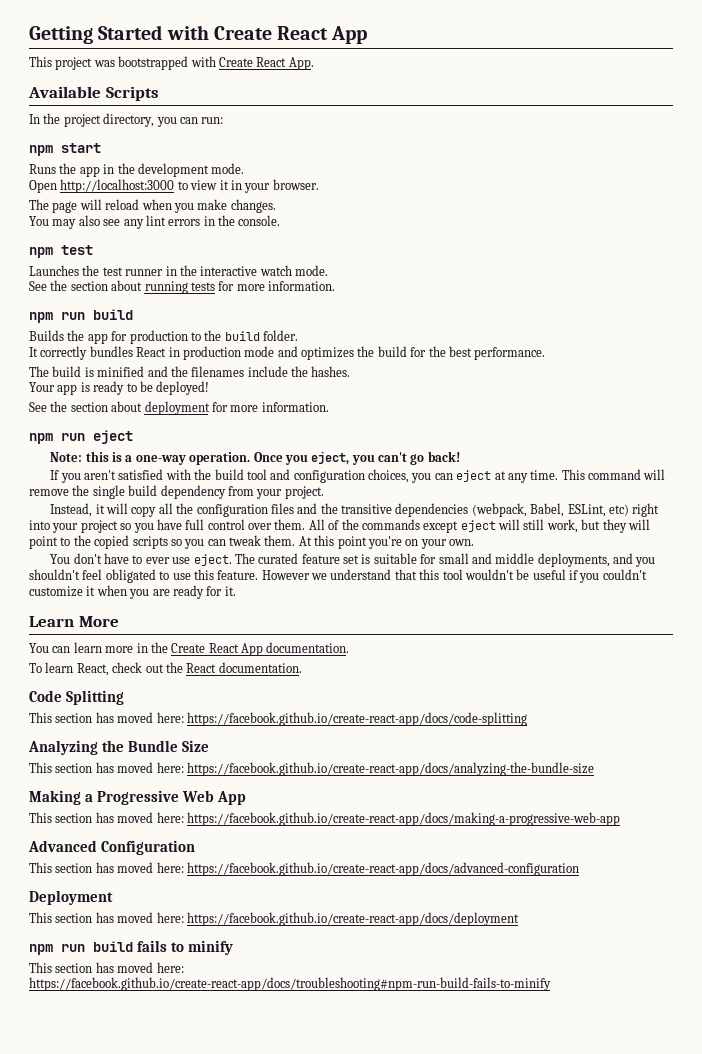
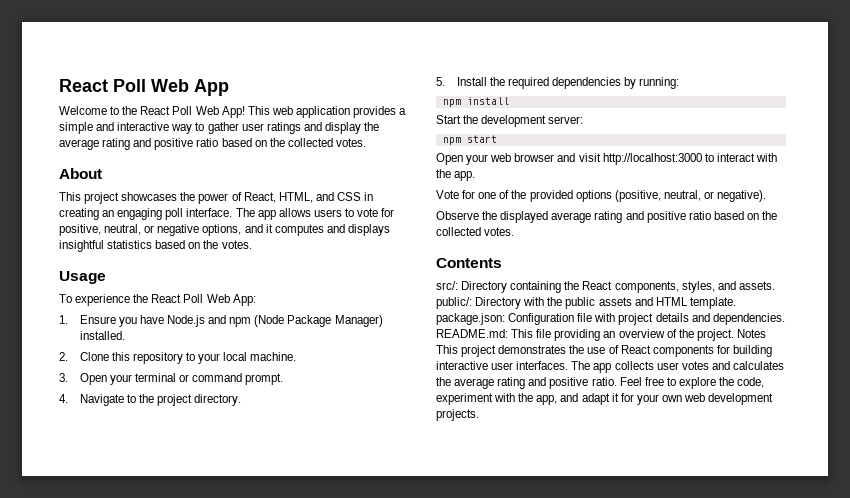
- Getting Started with Create React App
- This project was bootstrapped with Create React App.
- Available Scripts
- In the project directory, you can run:
+ React Poll Web App
+ Welcome to the React Poll Web App! This web application provides a simple and interactive way to gather user ratings and display the average rating and positive ratio based on the collected votes.
+ About
+ This project showcases the power of React, HTML, and CSS in creating an engaging poll interface. The app allows users to vote for positive, neutral, or negative options, and it computes and displays insightful statistics based on the votes.
+ Usage
+ To experience the React Poll Web App:
+ 1. Ensure you have Node.js and npm (Node Package Manager) installed.
+ 2. Clone this repository to your local machine.
+ 3. Open your terminal or command prompt.
+ 4. Navigate to the project directory.
+ 5. Install the required dependencies by running:
+ npm install
+ Start the development server:
  npm start
- Runs the app in the development mode.
- Open http://localhost:3000 to view it in your browser.
- The page will reload when you make changes.
- You may also see any lint errors in the console.
- npm test
- Launches the test runner in the interactive watch mode.
- See the section about running tests for more information.
- npm run build
- Builds the app for production to the build folder.
- It correctly bundles React in production mode and optimizes the build for the best performance.
- The build is minified and the filenames include the hashes.
- Your app is ready to be deployed!
- See the section about deployment for more information.
- npm run eject
- Note: this is a one-way operation. Once you eject, you can't go back!
- If you aren't satisfied with the build tool and configuration choices, you can eject at any time. This command will remove the single build dependency from your project.
- Instead, it will copy all the configuration files and the transitive dependencies (webpack, Babel, ESLint, etc) right into your project so you have full control over them. All of the commands except eject will still work, but they will point to the copied scripts so you can tweak them. At this point you're on your own.
- You don't have to ever use eject. The curated feature set is suitable for small and middle deployments, and you shouldn't feel obligated to use this feature. However we understand that this tool wouldn't be useful if you couldn't customize it when you are ready for it.
- Learn More
- You can learn more in the Create React App documentation.
- To learn React, check out the React documentation.
- Code Splitting
- This section has moved here: https://facebook.github.io/create-react-app/docs/code-splitting
- Analyzing the Bundle Size
- This section has moved here: https://facebook.github.io/create-react-app/docs/analyzing-the-bundle-size
- Making a Progressive Web App
- This section has moved here: https://facebook.github.io/create-react-app/docs/making-a-progressive-web-app
- Advanced Configuration
- This section has moved here: https://facebook.github.io/create-react-app/docs/advanced-configuration
- Deployment
- This section has moved here: https://facebook.github.io/create-react-app/docs/deployment
- npm run build fails to minify
- This section has moved here: https://facebook.github.io/create-react-app/docs/troubleshooting#npm-run-build-fails-to-minify
+ Open your web browser and visit http://localhost:3000 to interact with the app.
+ Vote for one of the provided options (positive, neutral, or negative).
+ Observe the displayed average rating and positive ratio based on the collected votes.
+ Contents
+ src/: Directory containing the React components, styles, and assets. public/: Directory with the public assets and HTML template. package.json: Configuration file with project details and dependencies. README.md: This file providing an overview of the project. Notes This project demonstrates the use of React components for building interactive user interfaces. The app collects user votes and calculates the average rating and positive ratio. Feel free to explore the code, experiment with the app, and adapt it for your own web development projects.

